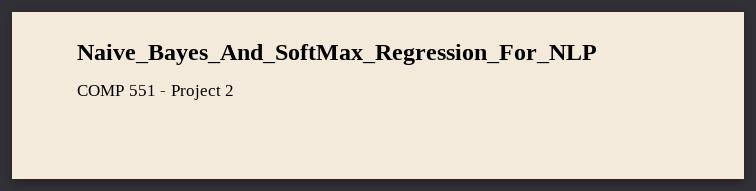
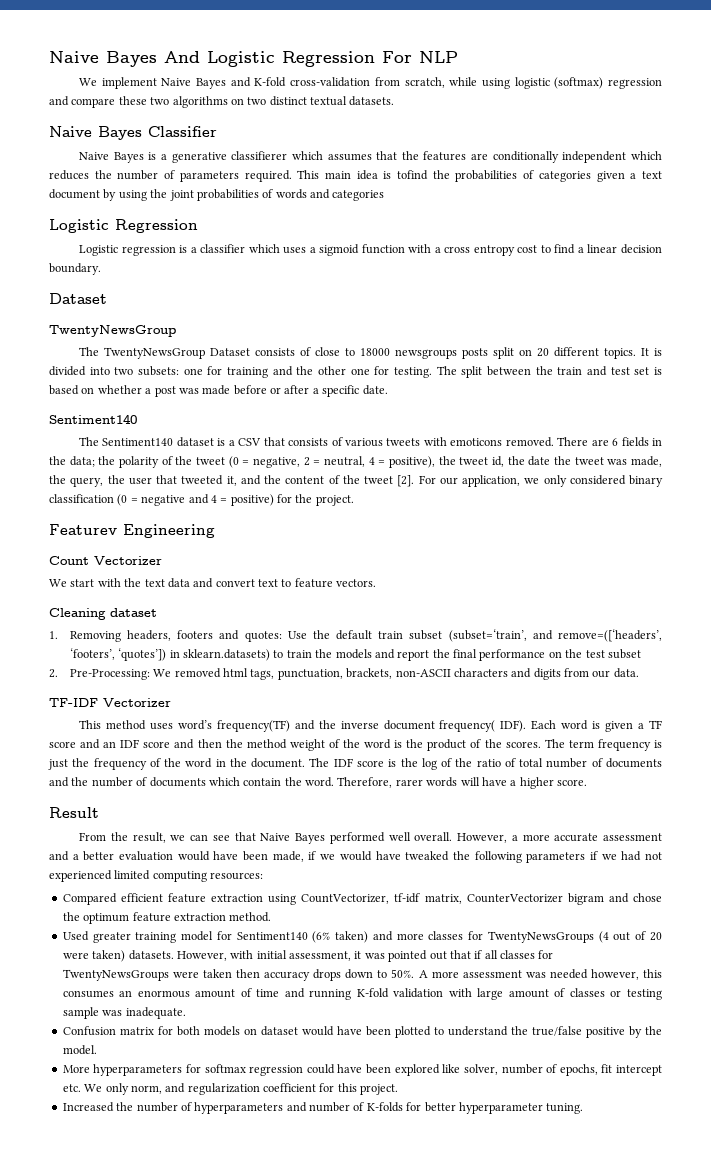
- Naive_Bayes_And_SoftMax_Regression_For_NLP
- COMP 551 - Project 2
+ Naive Bayes And Logistic Regression For NLP
+ We implement Naive Bayes and K-fold cross-validation from scratch, while using logistic (softmax) regression and compare these two algorithms on two distinct textual datasets.
+ Naive Bayes Classifier
+ Naive Bayes is a generative classifierer which assumes that the features are conditionally independent which reduces the number of parameters required. This main idea is tofind the probabilities of categories given a text document by using the joint probabilities of words and categories
+ Logistic Regression
+ Logistic regression is a classifier which uses a sigmoid function with a cross entropy cost to find a linear decision boundary.
+ Dataset
+ TwentyNewsGroup
+ The TwentyNewsGroup Dataset consists of close to 18000 newsgroups posts split on 20 different topics. It is divided into two subsets: one for training and the other one for testing. The split between the train and test set is based on whether a post was made before or after a specific date.
+ Sentiment140
+ The Sentiment140 dataset is a CSV that consists of various tweets with emoticons removed. There are 6 fields in the data; the polarity of the tweet (0 = negative, 2 = neutral, 4 = positive), the tweet id, the date the tweet was made, the query, the user that tweeted it, and the content of the tweet [2]. For our application, we only considered binary classification (0 = negative and 4 = positive) for the project.
+ Featurev Engineering
+ Count Vectorizer
+ We start with the text data and convert text to feature vectors.
+ Cleaning dataset
+ 1. Removing headers, footers and quotes: Use the default train subset (subset=‘train’, and remove=([‘headers’, ‘footers’, ‘quotes’]) in sklearn.datasets) to train the models and report the final performance on the test subset
+ 2. Pre-Processing: We removed html tags, punctuation, brackets, non-ASCII characters and digits from our data.
+ TF-IDF Vectorizer
+ This method uses word’s frequency(TF) and the inverse document frequency( IDF). Each word is given a TF score and an IDF score and then the method weight of the word is the product of the scores. The term frequency is just the frequency of the word in the document. The IDF score is the log of the ratio of total number of documents and the number of documents which contain the word. Therefore, rarer words will have a higher score.
+ Result
+ From the result, we can see that Naive Bayes performed well overall. However, a more accurate assessment and a better evaluation would have been made, if we would have tweaked the following parameters if we had not experienced limited computing resources:
+ Compared efficient feature extraction using CountVectorizer, tf-idf matrix, CounterVectorizer bigram and chose the optimum feature extraction method.
+ Used greater training model for Sentiment140 (6% taken) and more classes for TwentyNewsGroups (4 out of 20 were taken) datasets. However, with initial assessment, it was pointed out that if all classes for TwentyNewsGroups were taken then accuracy drops down to 50%. A more assessment was needed however, this consumes an enormous amount of time and running K-fold validation with large amount of classes or testing sample was inadequate.
+ Confusion matrix for both models on dataset would have been plotted to understand the true/false positive by the model.
+ More hyperparameters for softmax regression could have been explored like solver, number of epochs, fit intercept etc. We only norm, and regularization coefficient for this project.
+ Increased the number of hyperparameters and number of K-folds for better hyperparameter tuning.

